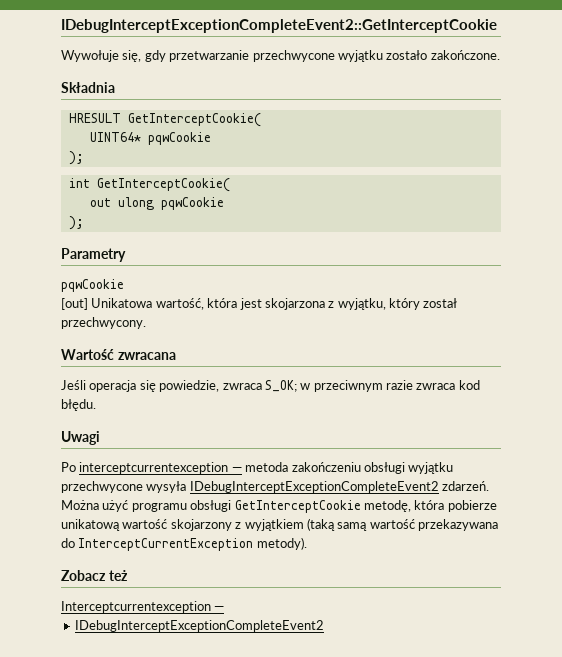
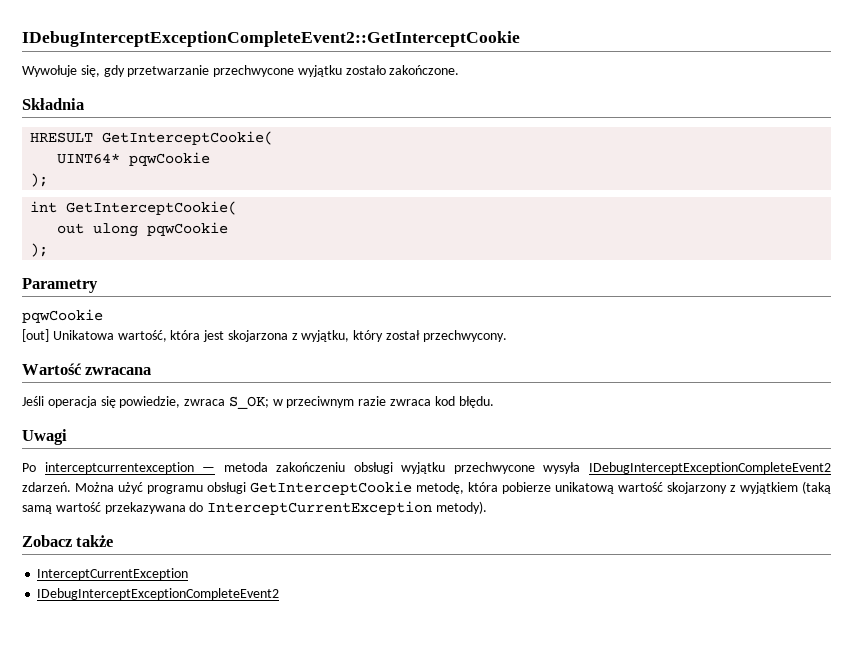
- Zobacz też
- Interceptcurrentexception —
+ Zobacz także
+ InterceptCurrentException

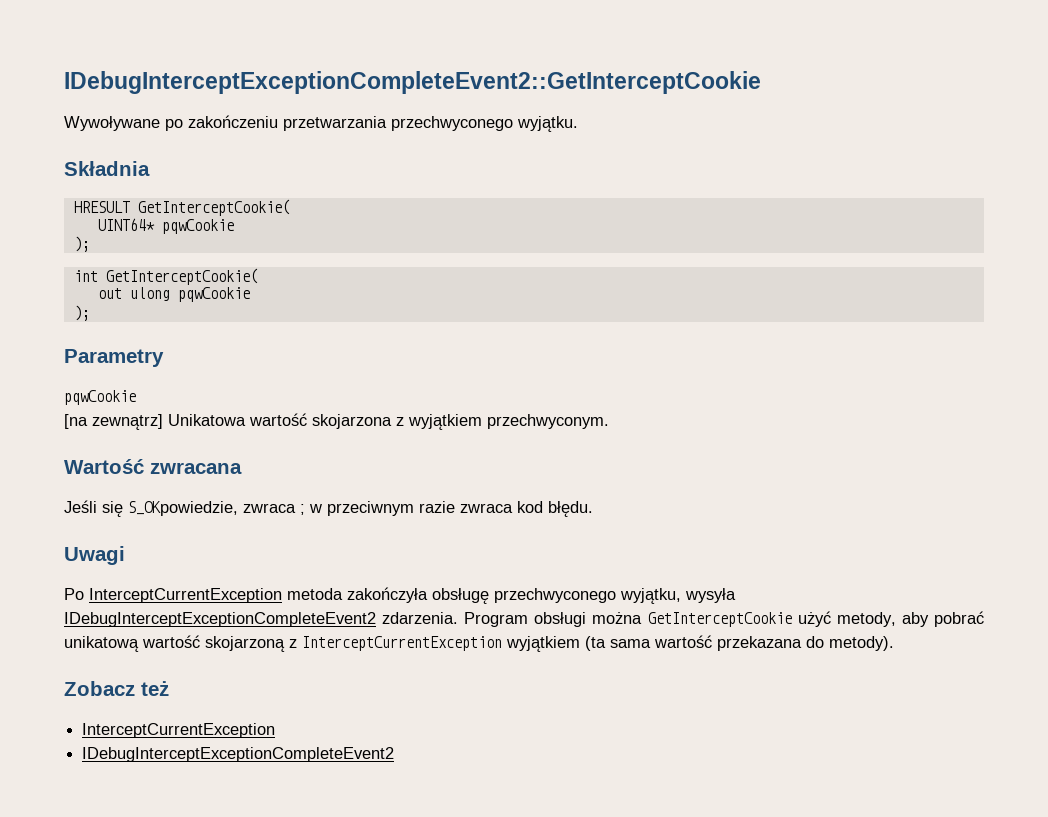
- Wywołuje się, gdy przetwarzanie przechwycone wyjątku zostało zakończone.
+ Wywoływane po zakończeniu przetwarzania przechwyconego wyjątku.
- [out] Unikatowa wartość, która jest skojarzona z wyjątku, który został przechwycony.
+ [na zewnątrz] Unikatowa wartość skojarzona z wyjątkiem przechwyconym.
  Wartość zwracana
- Jeśli operacja się powiedzie, zwraca S_OK; w przeciwnym razie zwraca kod błędu.
+ Jeśli się S_OKpowiedzie, zwraca ; w przeciwnym razie zwraca kod błędu.
- Po interceptcurrentexception — metoda zakończeniu obsługi wyjątku przechwycone wysyła IDebugInterceptExceptionCompleteEvent2 zdarzeń. Można użyć programu obsługi GetInterceptCookie metodę, która pobierze unikatową wartość skojarzony z wyjątkiem (taką samą wartość przekazywana do InterceptCurrentException metody).
+ Po InterceptCurrentException metoda zakończyła obsługę przechwyconego wyjątku, wysyła IDebugInterceptExceptionCompleteEvent2 zdarzenia. Program obsługi można GetInterceptCookie użyć metody, aby pobrać unikatową wartość skojarzoną z InterceptCurrentException wyjątkiem (ta sama wartość przekazana do metody).
- Zobacz także
+ Zobacz też

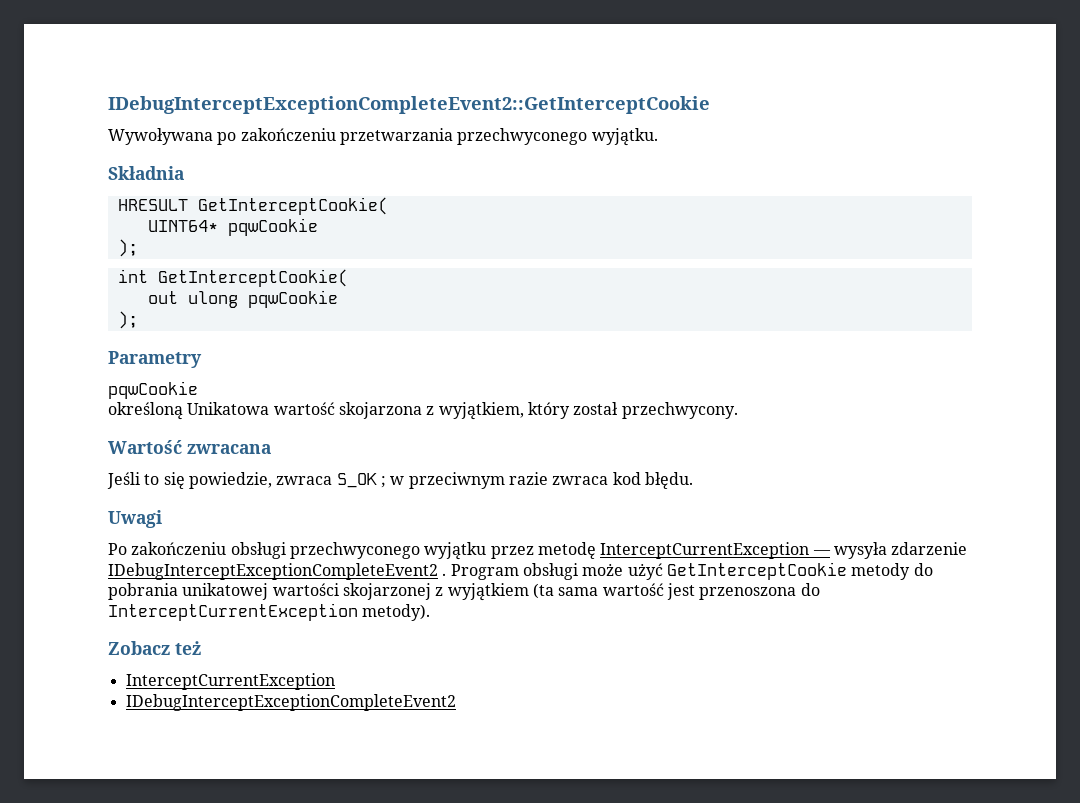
- Wywoływane po zakończeniu przetwarzania przechwyconego wyjątku.
+ Wywoływana po zakończeniu przetwarzania przechwyconego wyjątku.
- [na zewnątrz] Unikatowa wartość skojarzona z wyjątkiem przechwyconym.
+ określoną Unikatowa wartość skojarzona z wyjątkiem, który został przechwycony.
- Jeśli się S_OKpowiedzie, zwraca ; w przeciwnym razie zwraca kod błędu.
+ Jeśli to się powiedzie, zwraca S_OK ; w przeciwnym razie zwraca kod błędu.
- Po InterceptCurrentException metoda zakończyła obsługę przechwyconego wyjątku, wysyła IDebugInterceptExceptionCompleteEvent2 zdarzenia. Program obsługi można GetInterceptCookie użyć metody, aby pobrać unikatową wartość skojarzoną z InterceptCurrentException wyjątkiem (ta sama wartość przekazana do metody).
+ Po zakończeniu obsługi przechwyconego wyjątku przez metodę InterceptCurrentException — wysyła zdarzenie IDebugInterceptExceptionCompleteEvent2 . Program obsługi może użyć GetInterceptCookie metody do pobrania unikatowej wartości skojarzonej z wyjątkiem (ta sama wartość jest przenoszona do InterceptCurrentException metody).

